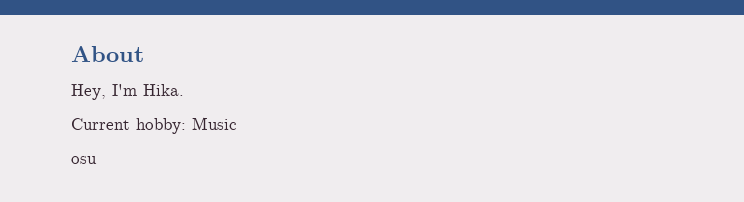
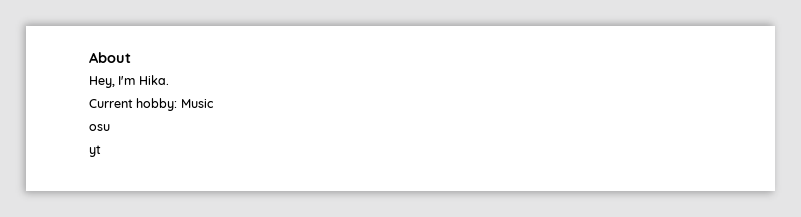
+ yt

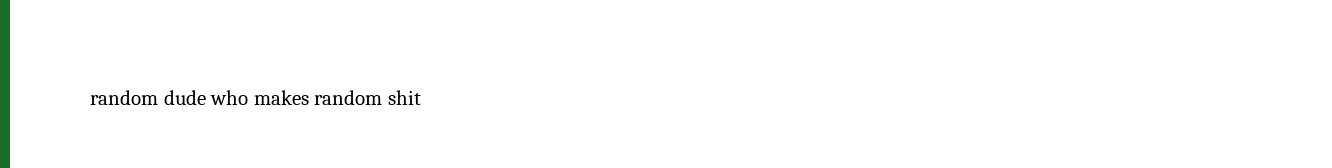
- About
- Hey, I'm Hika.
- Current hobby: Music
- osu
- yt
+ random dude who makes random shit

